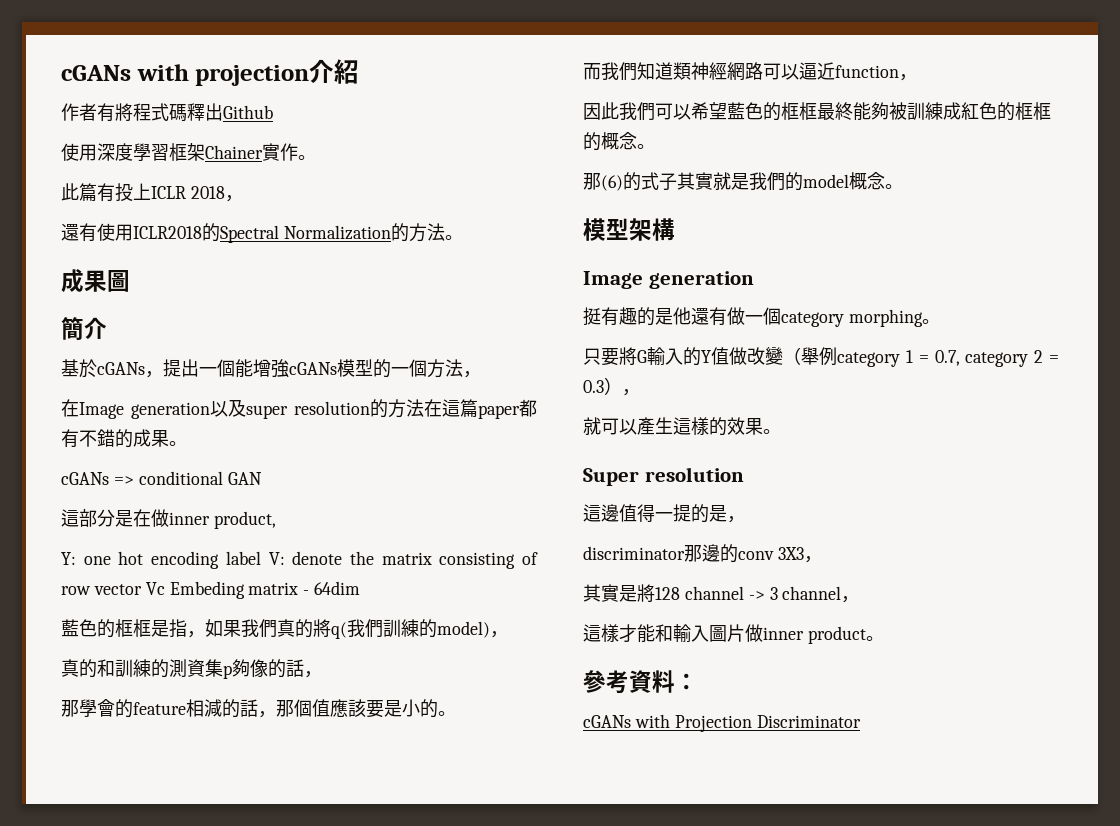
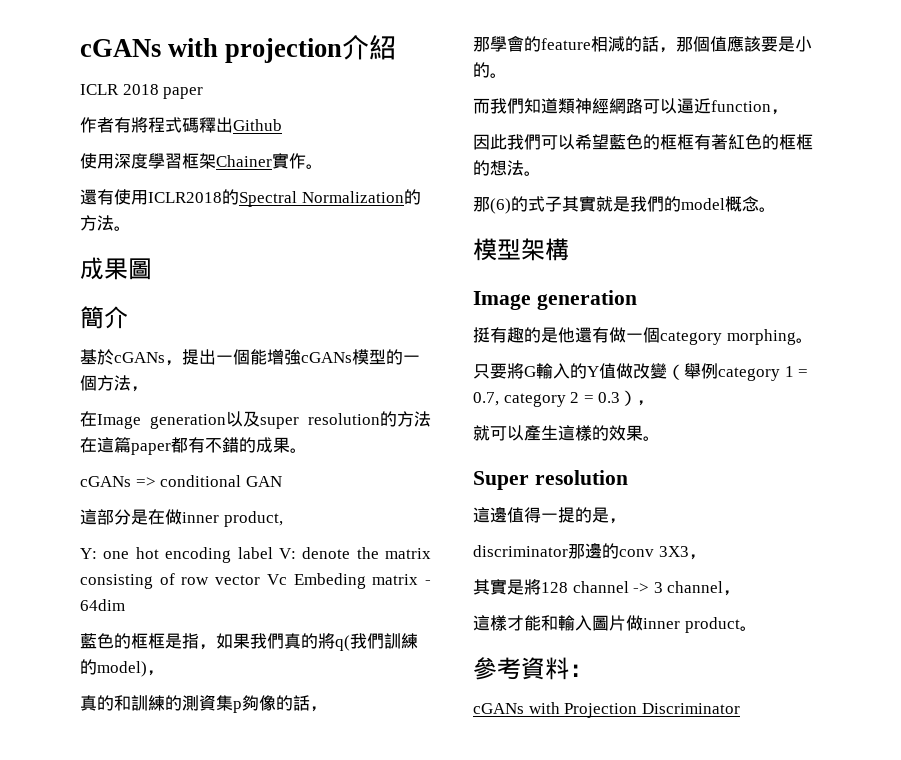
+ ICLR 2018 paper
- 此篇有投上ICLR 2018，
- 因此我們可以希望藍色的框框最終能夠被訓練成紅色的框框的概念。
+ 因此我們可以希望藍色的框框有著紅色的框框的想法。

